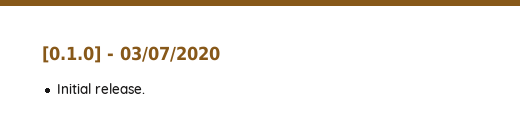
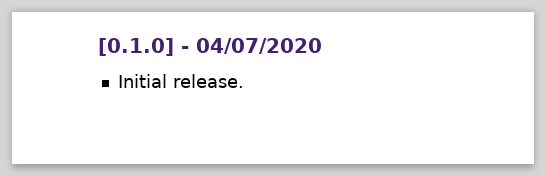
- [0.1.0] - 03/07/2020
+ [0.1.0] - 04/07/2020

